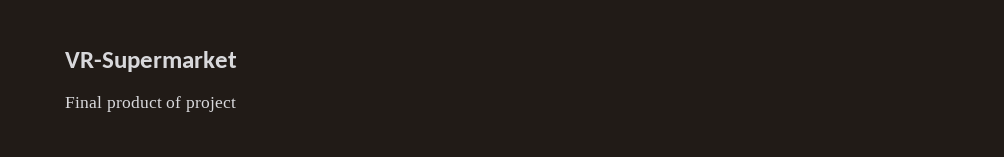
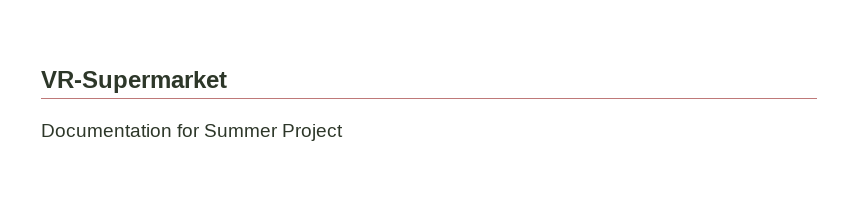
- Final product of project
+ Documentation for Summer Project

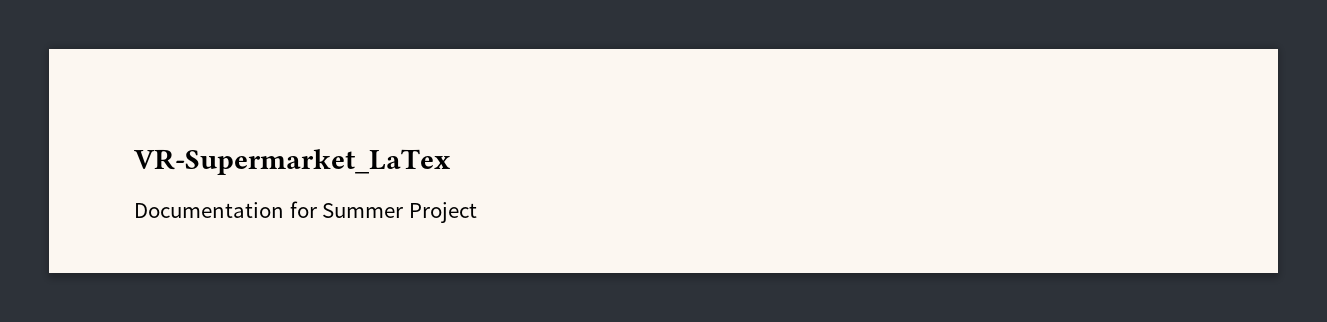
- VR-Supermarket
+ VR-Supermarket_LaTex

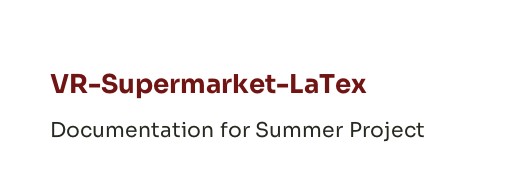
- VR-Supermarket_LaTex
+ VR-Supermarket-LaTex

